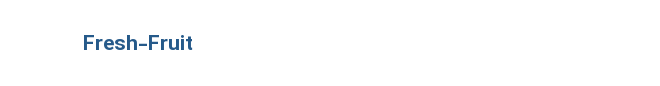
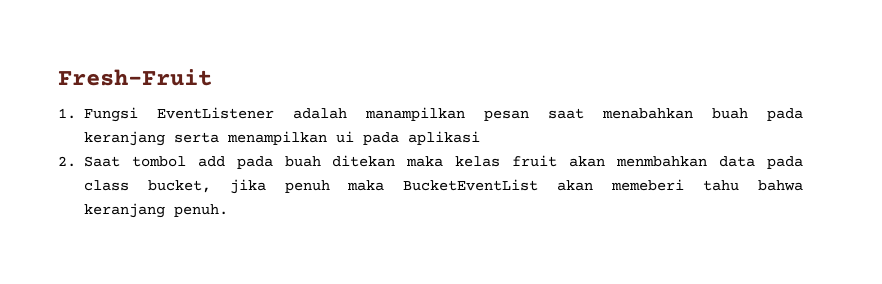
+ 1. Fungsi EventListener adalah manampilkan pesan saat menabahkan buah pada keranjang serta menampilkan ui pada aplikasi
+ 2. Saat tombol add pada buah ditekan maka kelas fruit akan menmbahkan data pada class bucket, jika penuh maka BucketEventList akan memeberi tahu bahwa keranjang penuh.

